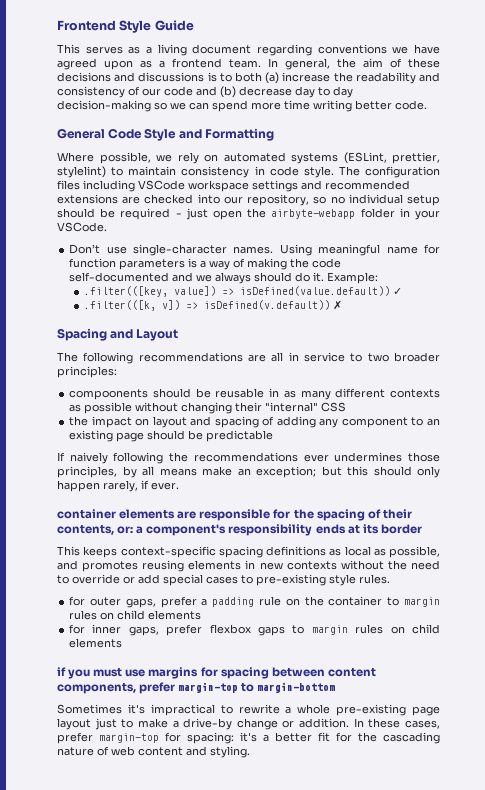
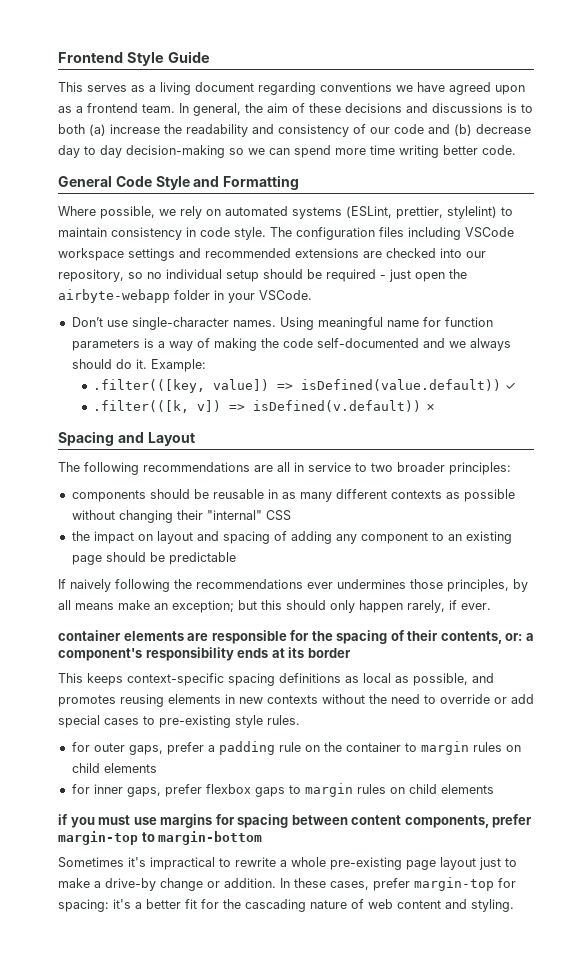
- compoonents should be reusable in as many different contexts as possible without changing their "internal" CSS
+ components should be reusable in as many different contexts as possible without changing their "internal" CSS

